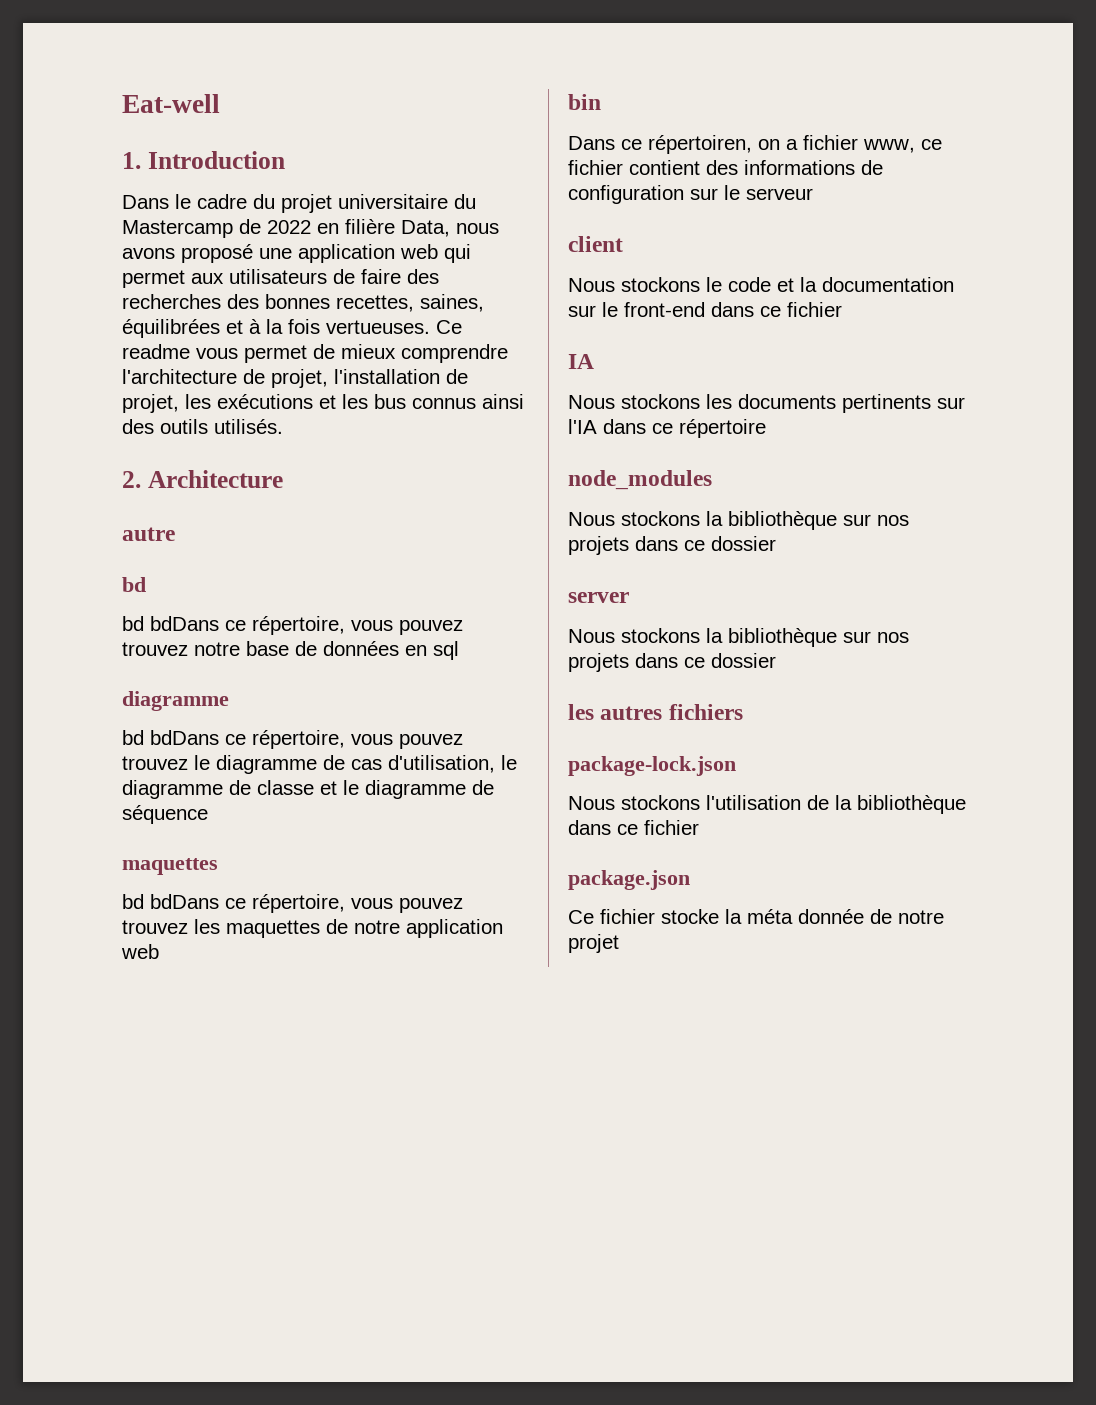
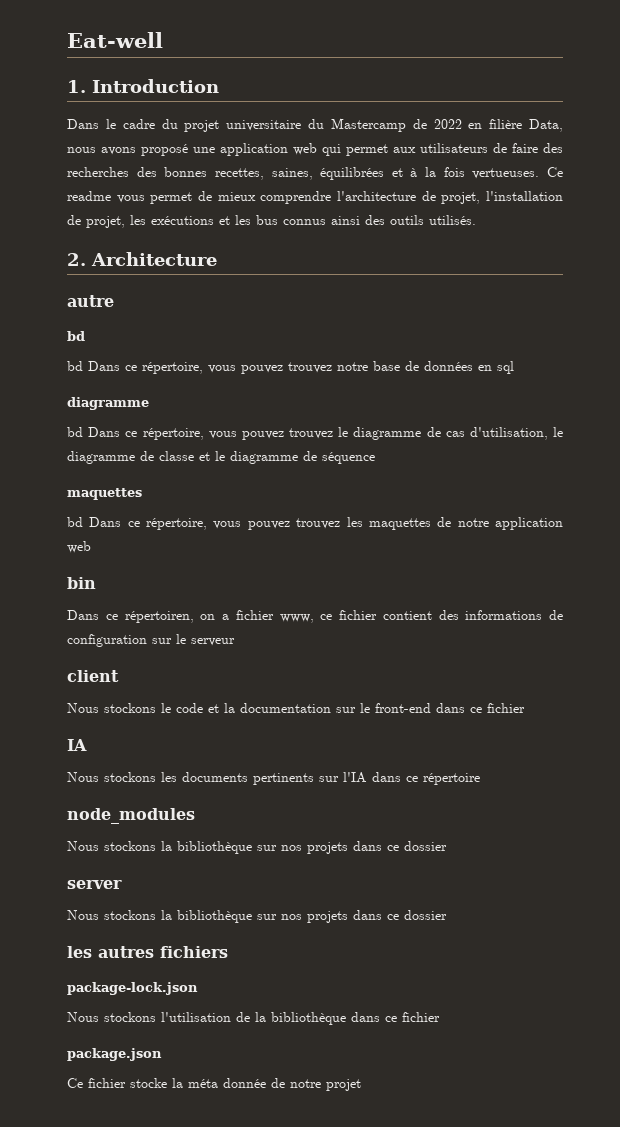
- bd bdDans ce répertoire, vous pouvez trouvez notre base de données en sql
+ bd Dans ce répertoire, vous pouvez trouvez notre base de données en sql
- bd bdDans ce répertoire, vous pouvez trouvez le diagramme de cas d'utilisation, le diagramme de classe et le diagramme de séquence
+ bd Dans ce répertoire, vous pouvez trouvez le diagramme de cas d'utilisation, le diagramme de classe et le diagramme de séquence
- bd bdDans ce répertoire, vous pouvez trouvez les maquettes de notre application web
+ bd Dans ce répertoire, vous pouvez trouvez les maquettes de notre application web

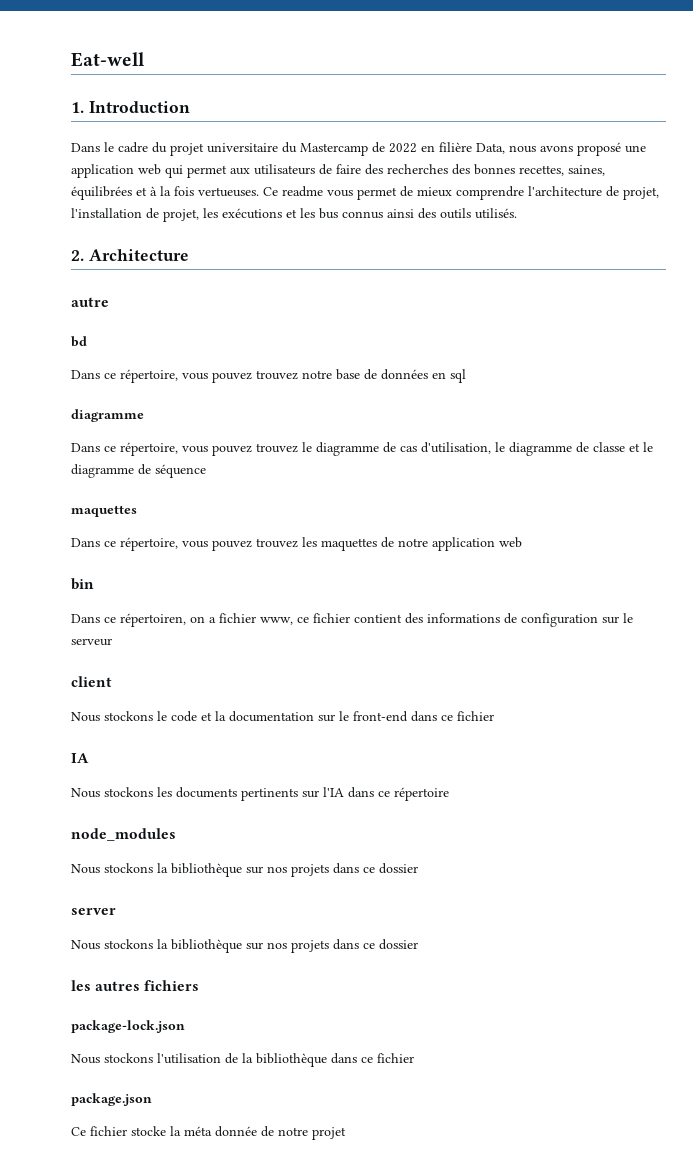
- bd Dans ce répertoire, vous pouvez trouvez notre base de données en sql
+ Dans ce répertoire, vous pouvez trouvez notre base de données en sql
- bd Dans ce répertoire, vous pouvez trouvez le diagramme de cas d'utilisation, le diagramme de classe et le diagramme de séquence
+ Dans ce répertoire, vous pouvez trouvez le diagramme de cas d'utilisation, le diagramme de classe et le diagramme de séquence
- bd Dans ce répertoire, vous pouvez trouvez les maquettes de notre application web
+ Dans ce répertoire, vous pouvez trouvez les maquettes de notre application web

